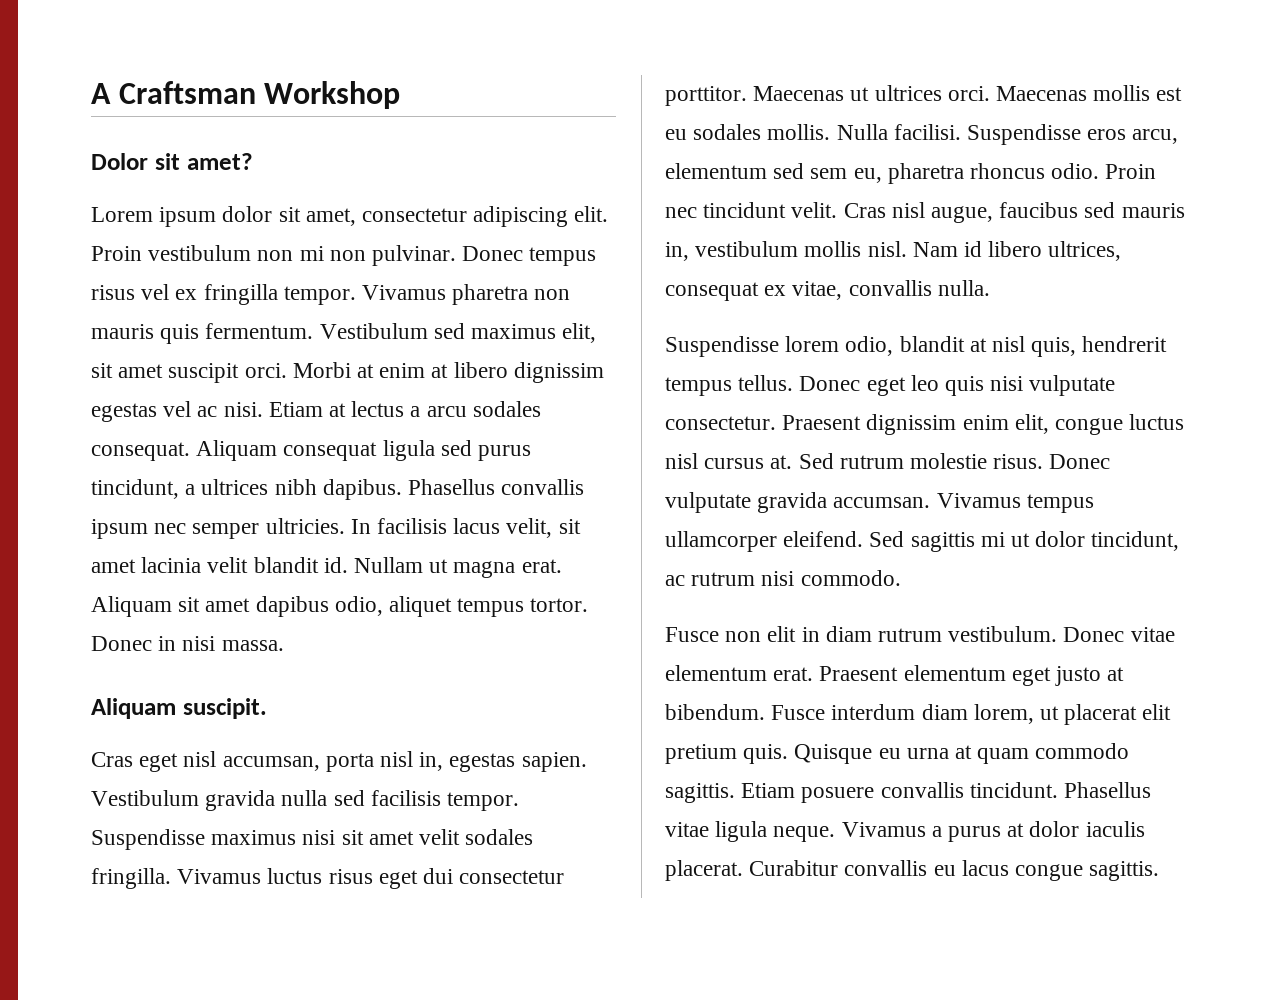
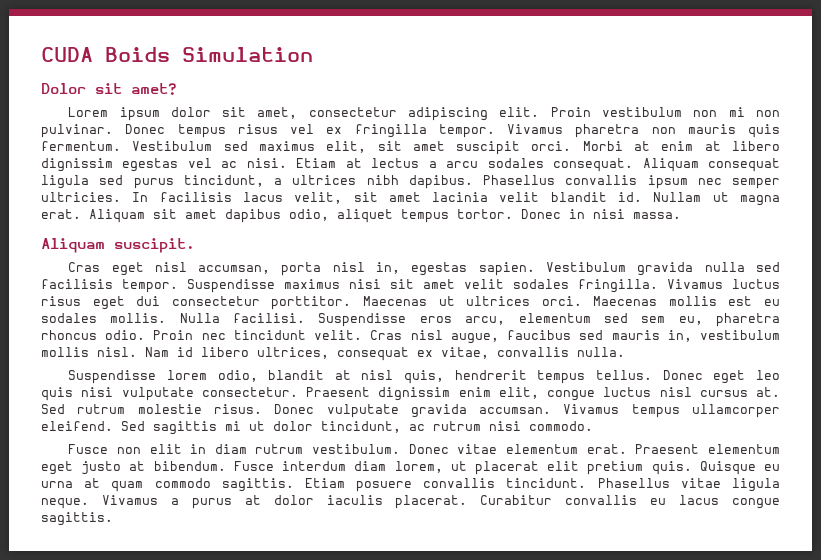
- A Craftsman Workshop
+ CUDA Boids Simulation

